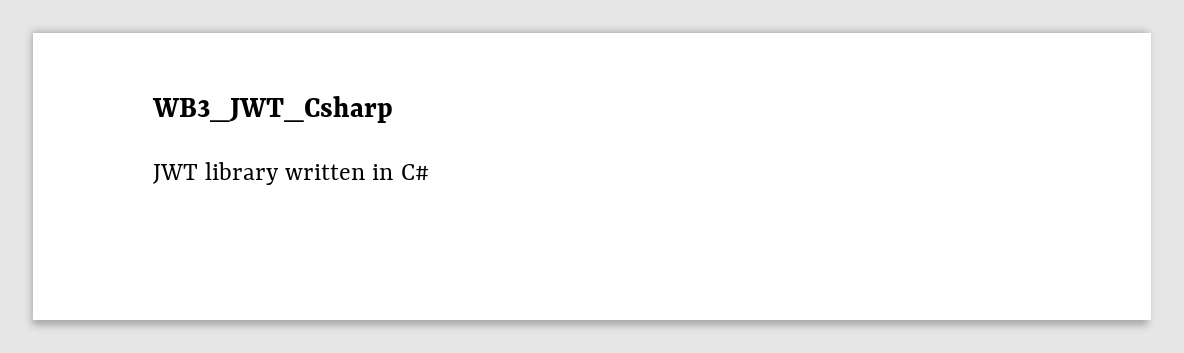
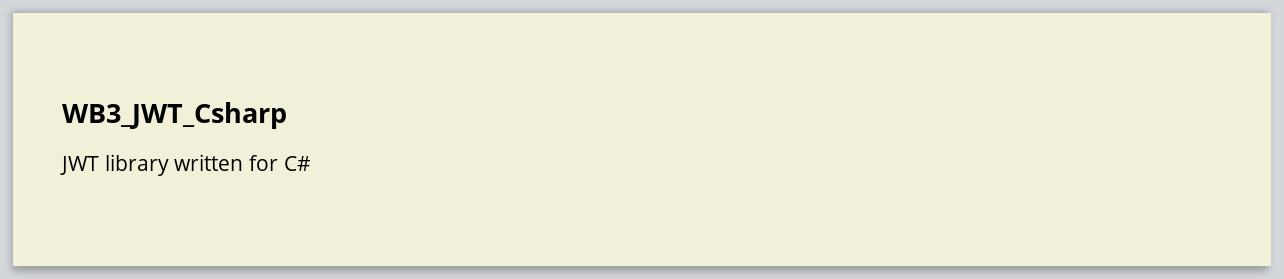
- JWT library written in C#
+ JWT library written for C#

